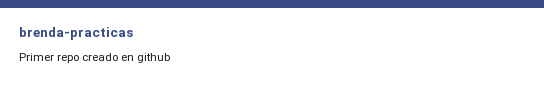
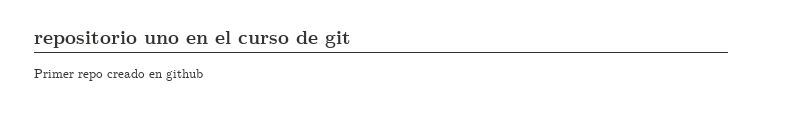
- brenda-practicas
+ repositorio uno en el curso de git

